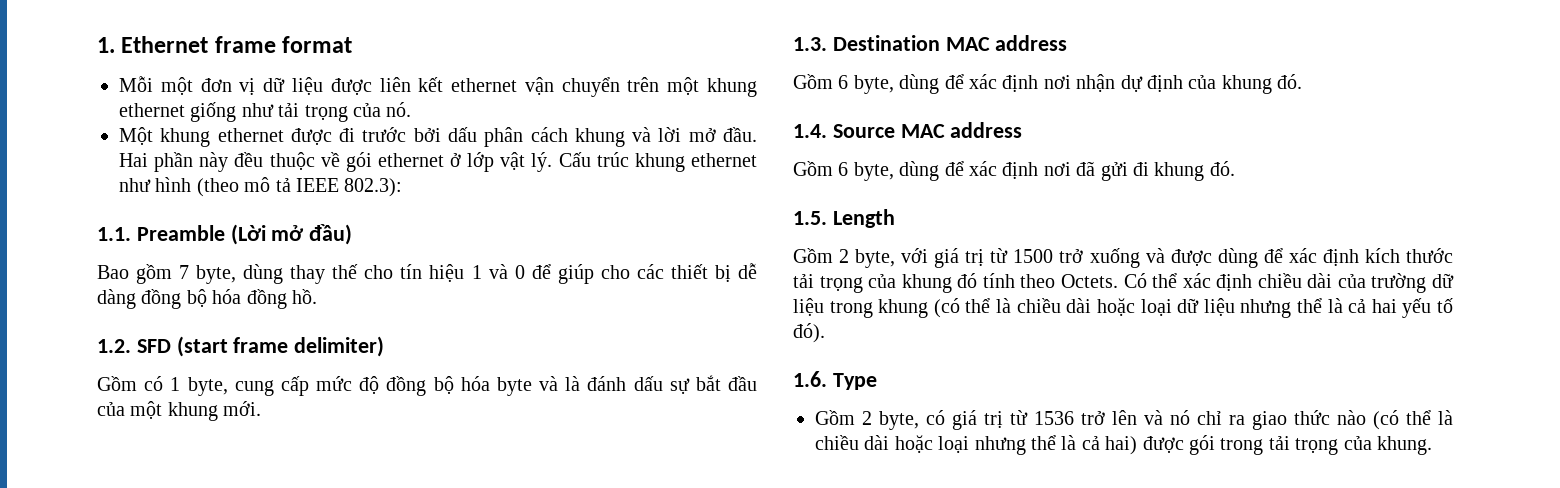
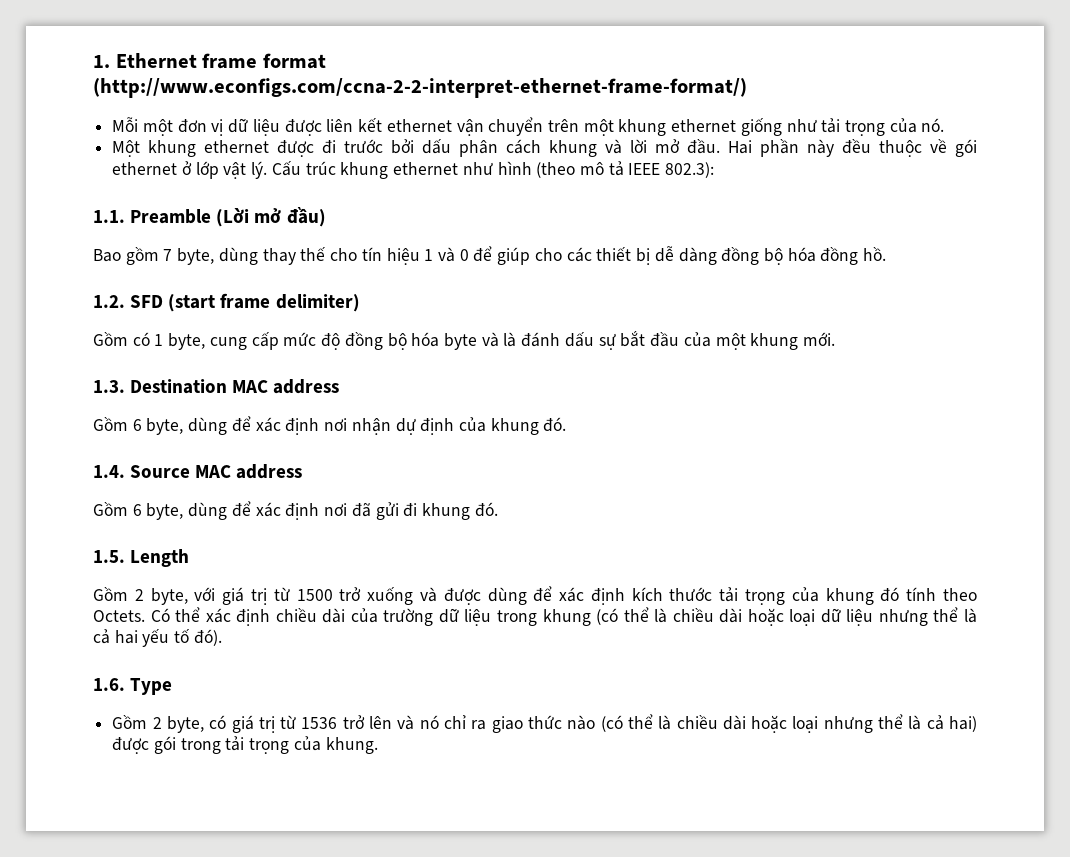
- 1. Ethernet frame format
+ 1. Ethernet frame format (http://www.econfigs.com/ccna-2-2-interpret-ethernet-frame-format/)

